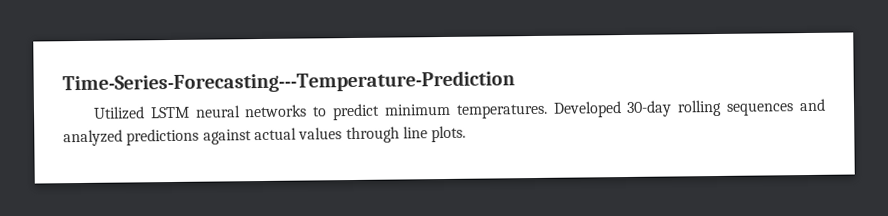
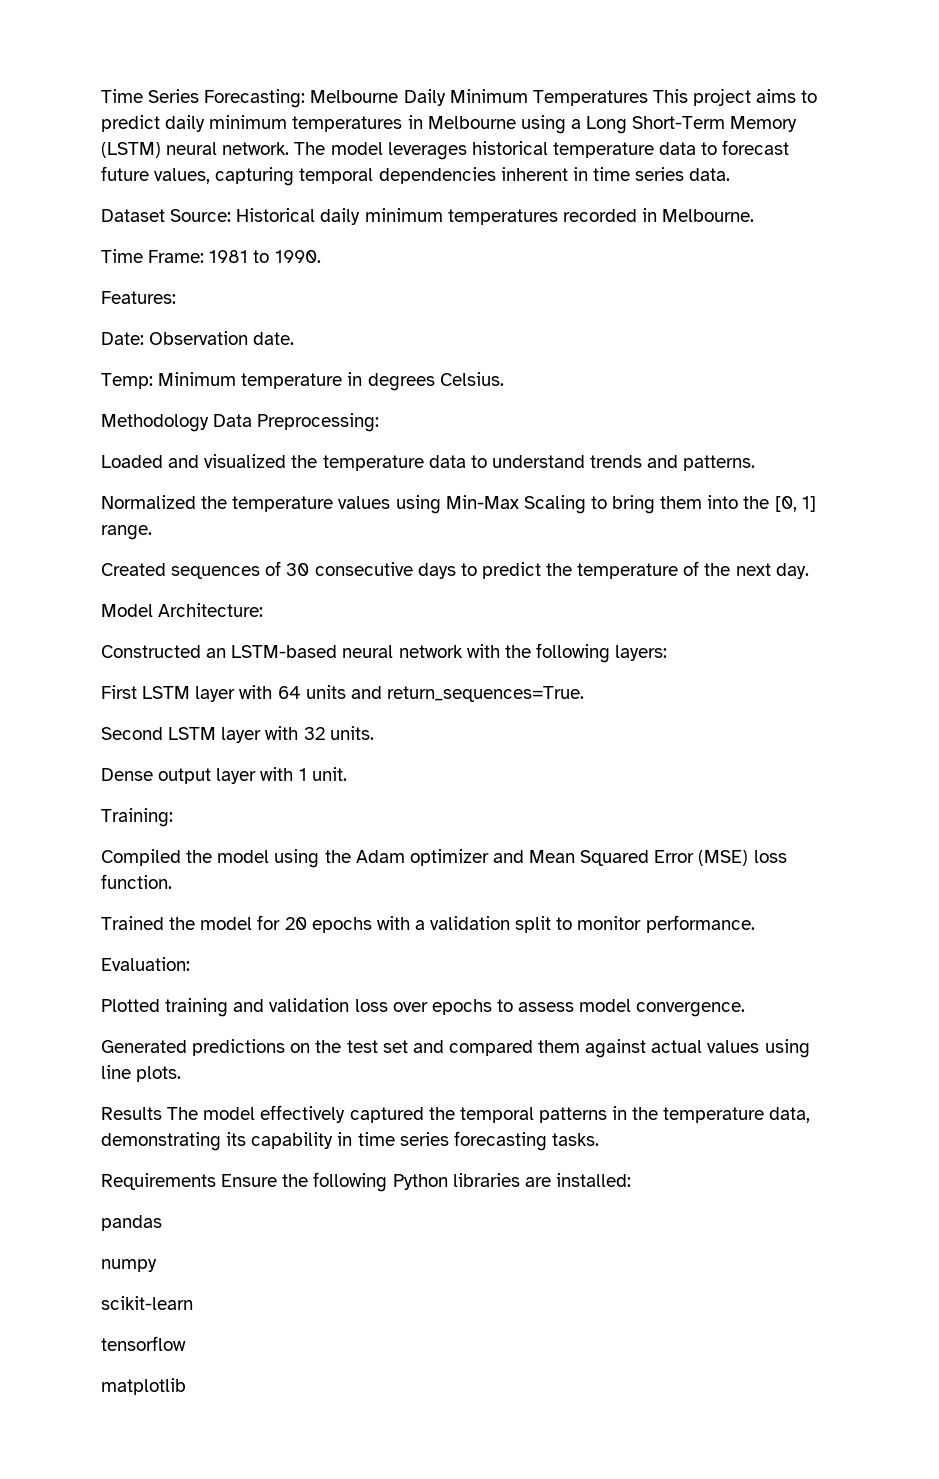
- Time-Series-Forecasting---Temperature-Prediction
- Utilized LSTM neural networks to predict minimum temperatures. Developed 30-day rolling sequences and analyzed predictions against actual values through line plots.
+ Time Series Forecasting: Melbourne Daily Minimum Temperatures This project aims to predict daily minimum temperatures in Melbourne using a Long Short-Term Memory (LSTM) neural network. The model leverages historical temperature data to forecast future values, capturing temporal dependencies inherent in time series data.
+ Dataset Source: Historical daily minimum temperatures recorded in Melbourne.
+ Time Frame: 1981 to 1990.
+ Features:
+ Date: Observation date.
+ Temp: Minimum temperature in degrees Celsius.
+ Methodology Data Preprocessing:
+ Loaded and visualized the temperature data to understand trends and patterns.
+ Normalized the temperature values using Min-Max Scaling to bring them into the [0, 1] range.
+ Created sequences of 30 consecutive days to predict the temperature of the next day.
+ Model Architecture:
+ Constructed an LSTM-based neural network with the following layers:
+ First LSTM layer with 64 units and return_sequences=True.
+ Second LSTM layer with 32 units.
+ Dense output layer with 1 unit.
+ Training:
+ Compiled the model using the Adam optimizer and Mean Squared Error (MSE) loss function.
+ Trained the model for 20 epochs with a validation split to monitor performance.
+ Evaluation:
+ Plotted training and validation loss over epochs to assess model convergence.
+ Generated predictions on the test set and compared them against actual values using line plots.
+ Results The model effectively captured the temporal patterns in the temperature data, demonstrating its capability in time series forecasting tasks.
+ Requirements Ensure the following Python libraries are installed:
+ pandas
+ numpy
+ scikit-learn
+ tensorflow
+ matplotlib

